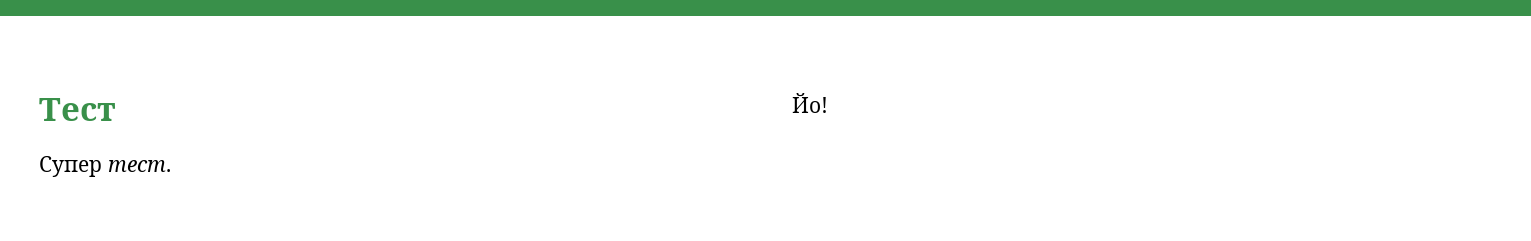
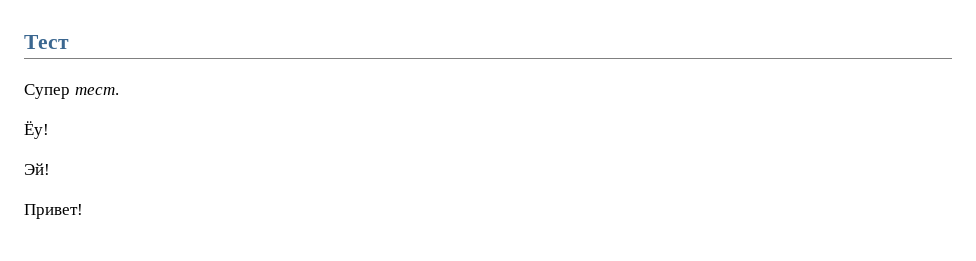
- Йо!
+ Ёу!
+ Эй!
+ Привет!

